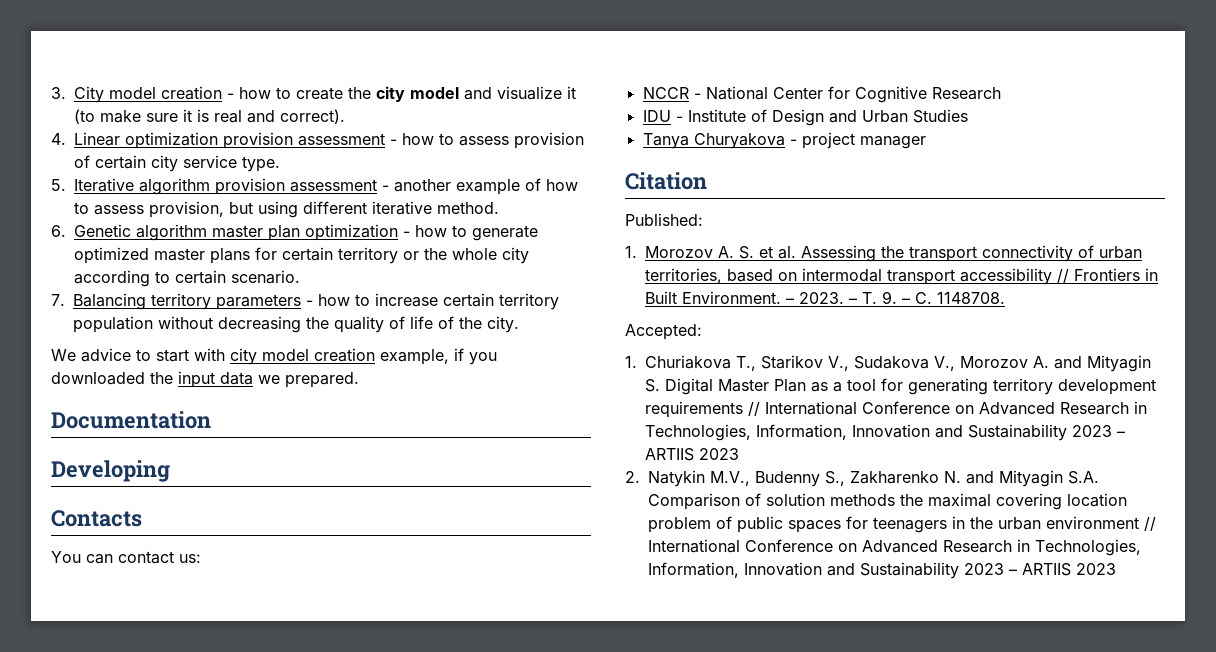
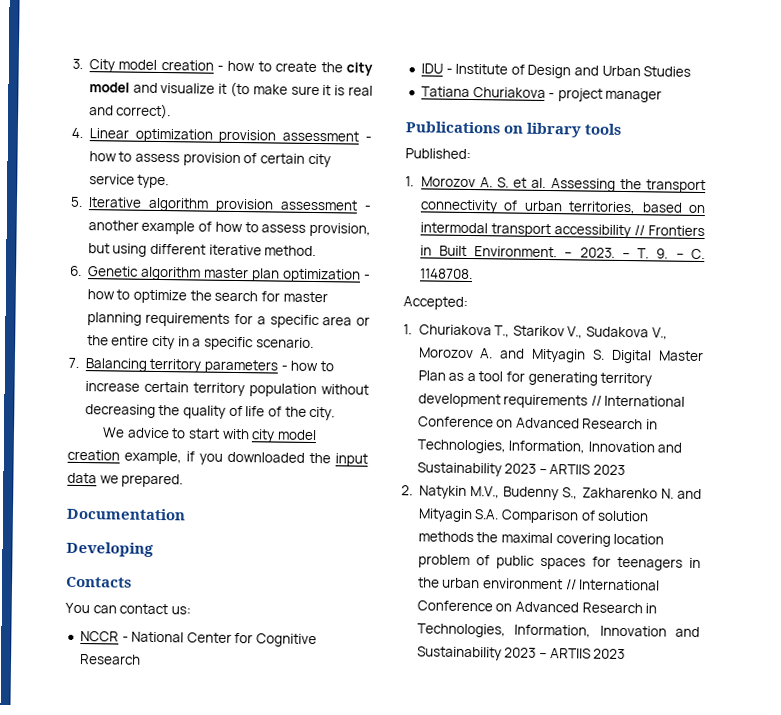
- 6. Genetic algorithm master plan optimization - how to generate optimized master plans for certain territory or the whole city according to certain scenario.
+ 6. Genetic algorithm master plan optimization - how to optimize the search for master planning requirements for a specific area or the entire city in a specific scenario.
- Tanya Churyakova - project manager
+ Tatiana Churiakova - project manager
- Citation
+ Publications on library tools

